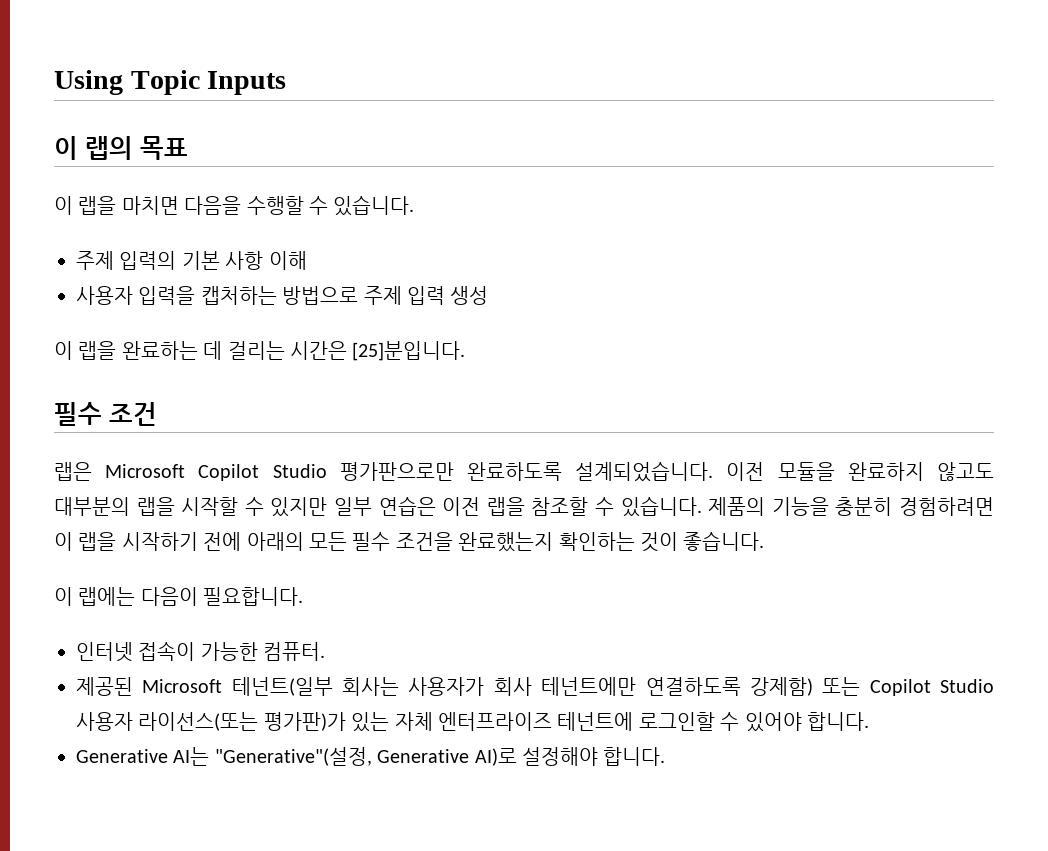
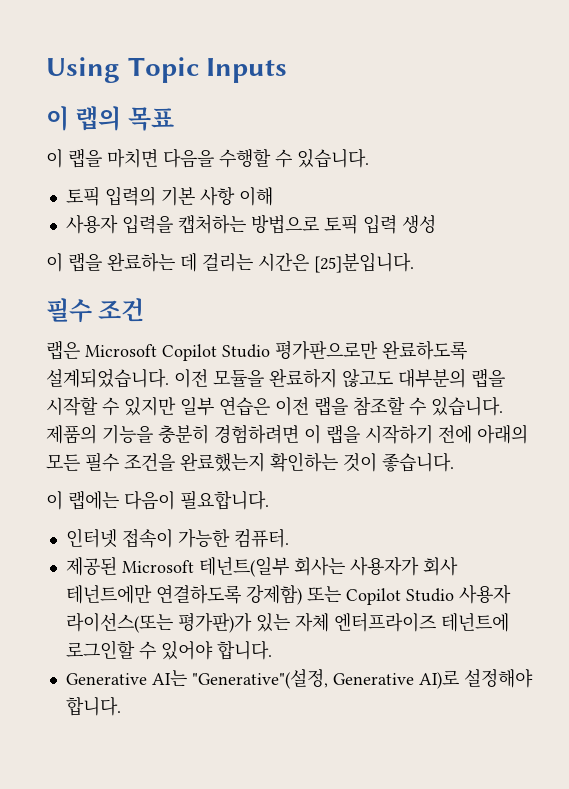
- 주제 입력의 기본 사항 이해
+ 토픽 입력의 기본 사항 이해
- 사용자 입력을 캡처하는 방법으로 주제 입력 생성
+ 사용자 입력을 캡처하는 방법으로 토픽 입력 생성

